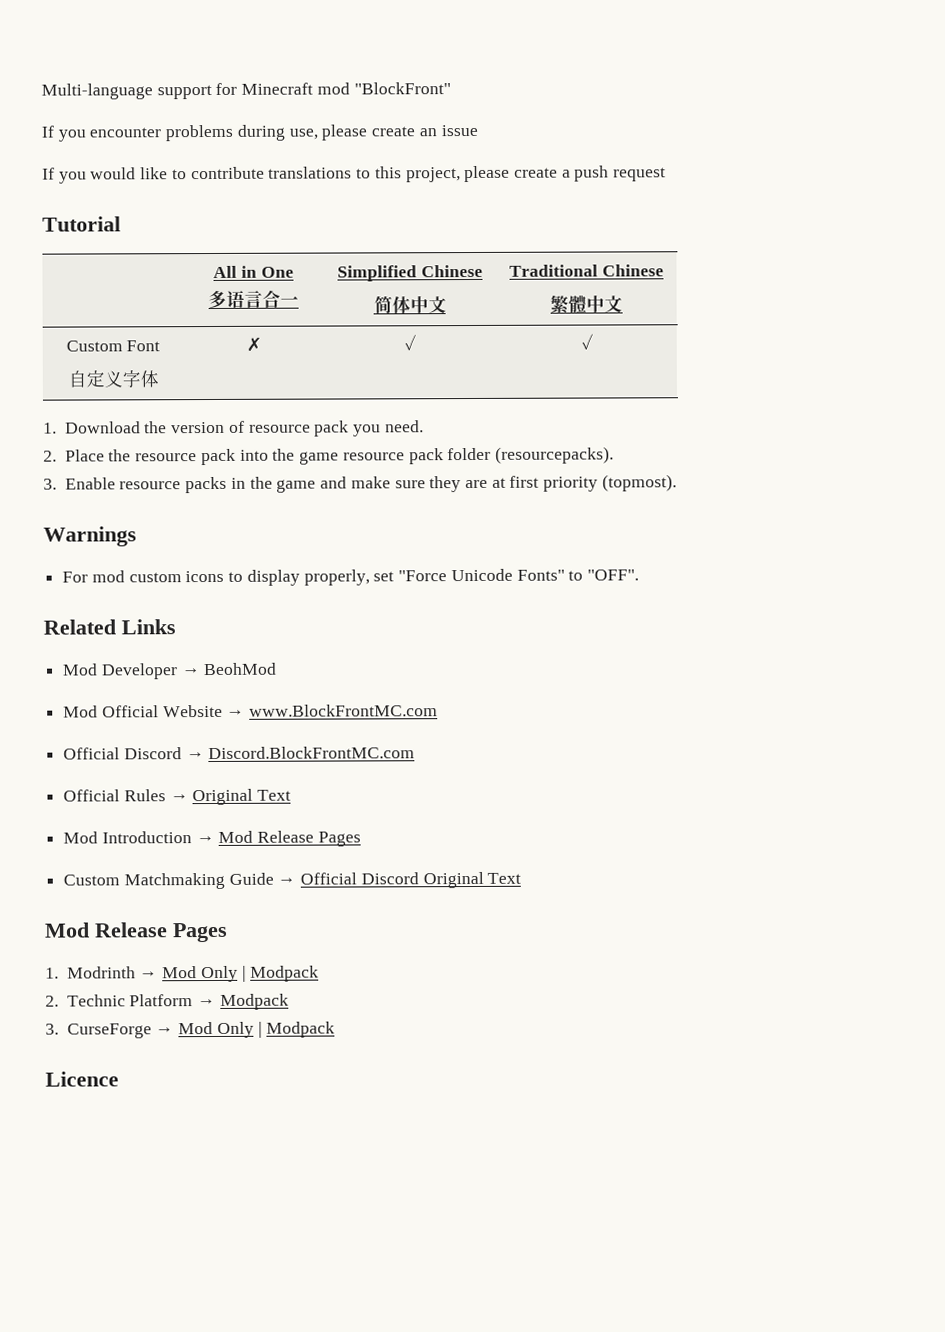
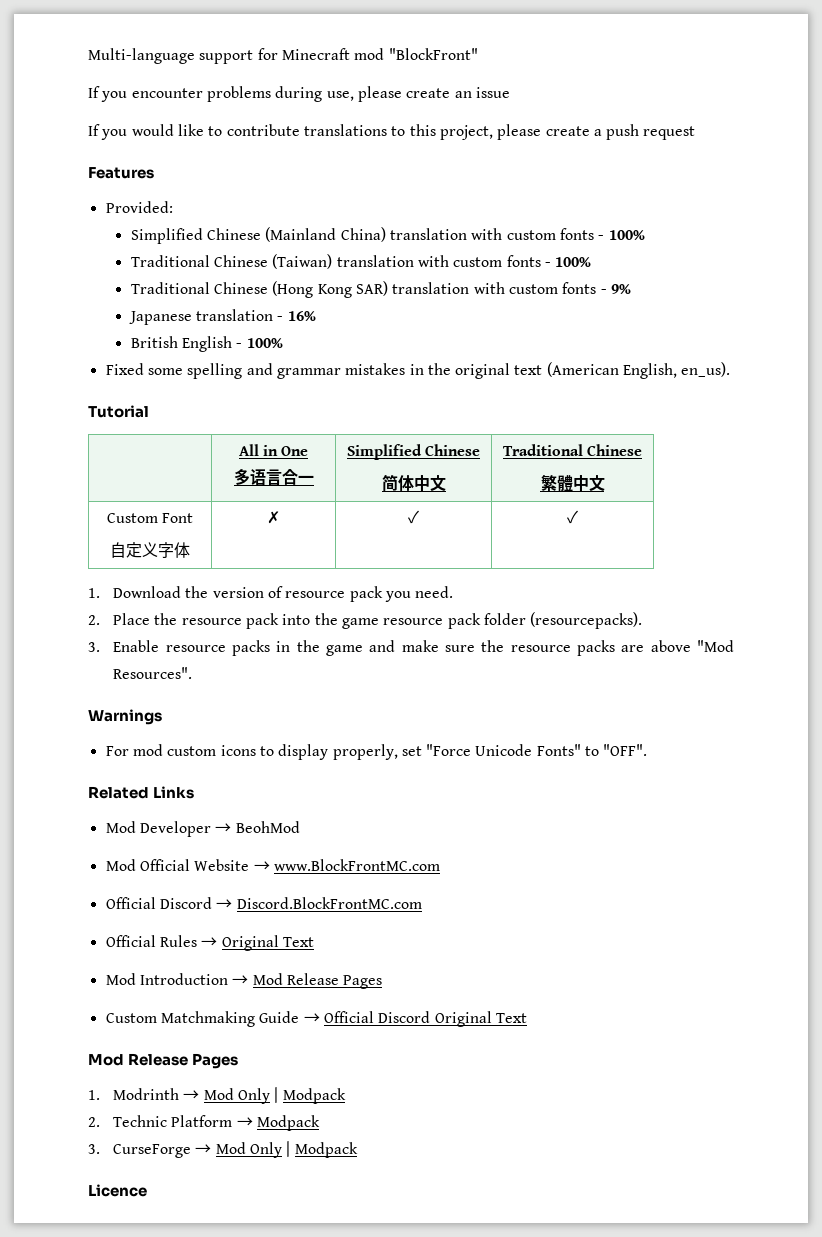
+ Features
+ Provided:
+ Simplified Chinese (Mainland China) translation with custom fonts - 100%
+ Traditional Chinese (Taiwan) translation with custom fonts - 100%
+ Traditional Chinese (Hong Kong SAR) translation with custom fonts - 9%
+ Japanese translation - 16%
+ British English - 100%
+ Fixed some spelling and grammar mistakes in the original text (American English, en_us).
- 3. Enable resource packs in the game and make sure they are at first priority (topmost).
+ 3. Enable resource packs in the game and make sure the resource packs are above "Mod Resources".

